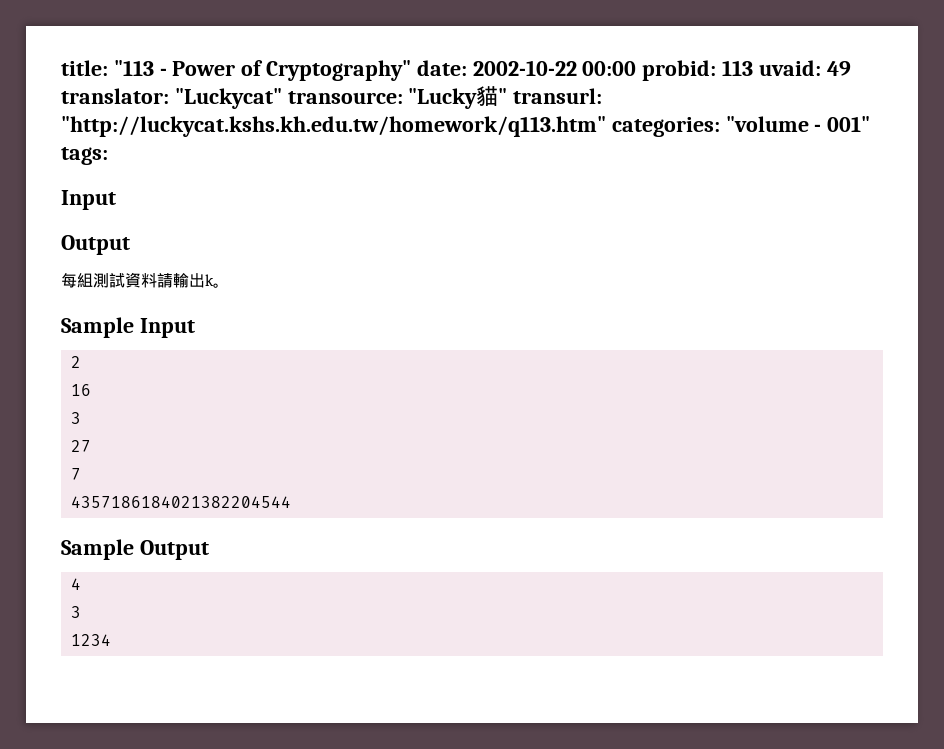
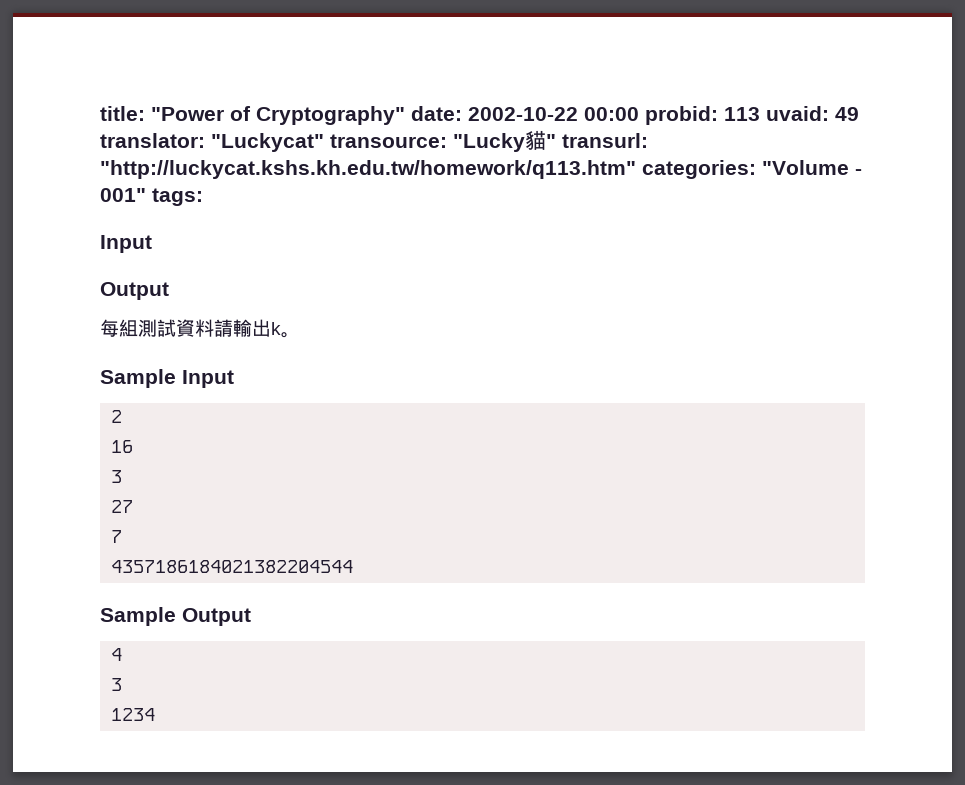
- title: "113 - Power of Cryptography" date: 2002-10-22 00:00 probid: 113 uvaid: 49 translator: "Luckycat" transource: "Lucky貓" transurl: "http://luckycat.kshs.kh.edu.tw/homework/q113.htm" categories: "volume - 001" tags:
+ title: "Power of Cryptography" date: 2002-10-22 00:00 probid: 113 uvaid: 49 translator: "Luckycat" transource: "Lucky貓" transurl: "http://luckycat.kshs.kh.edu.tw/homework/q113.htm" categories: "Volume - 001" tags:

